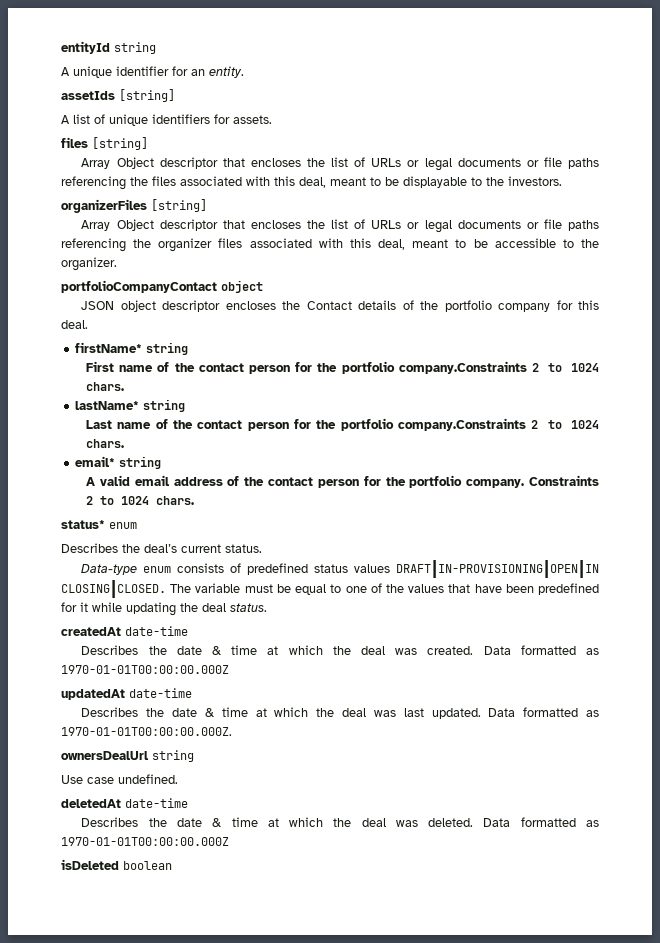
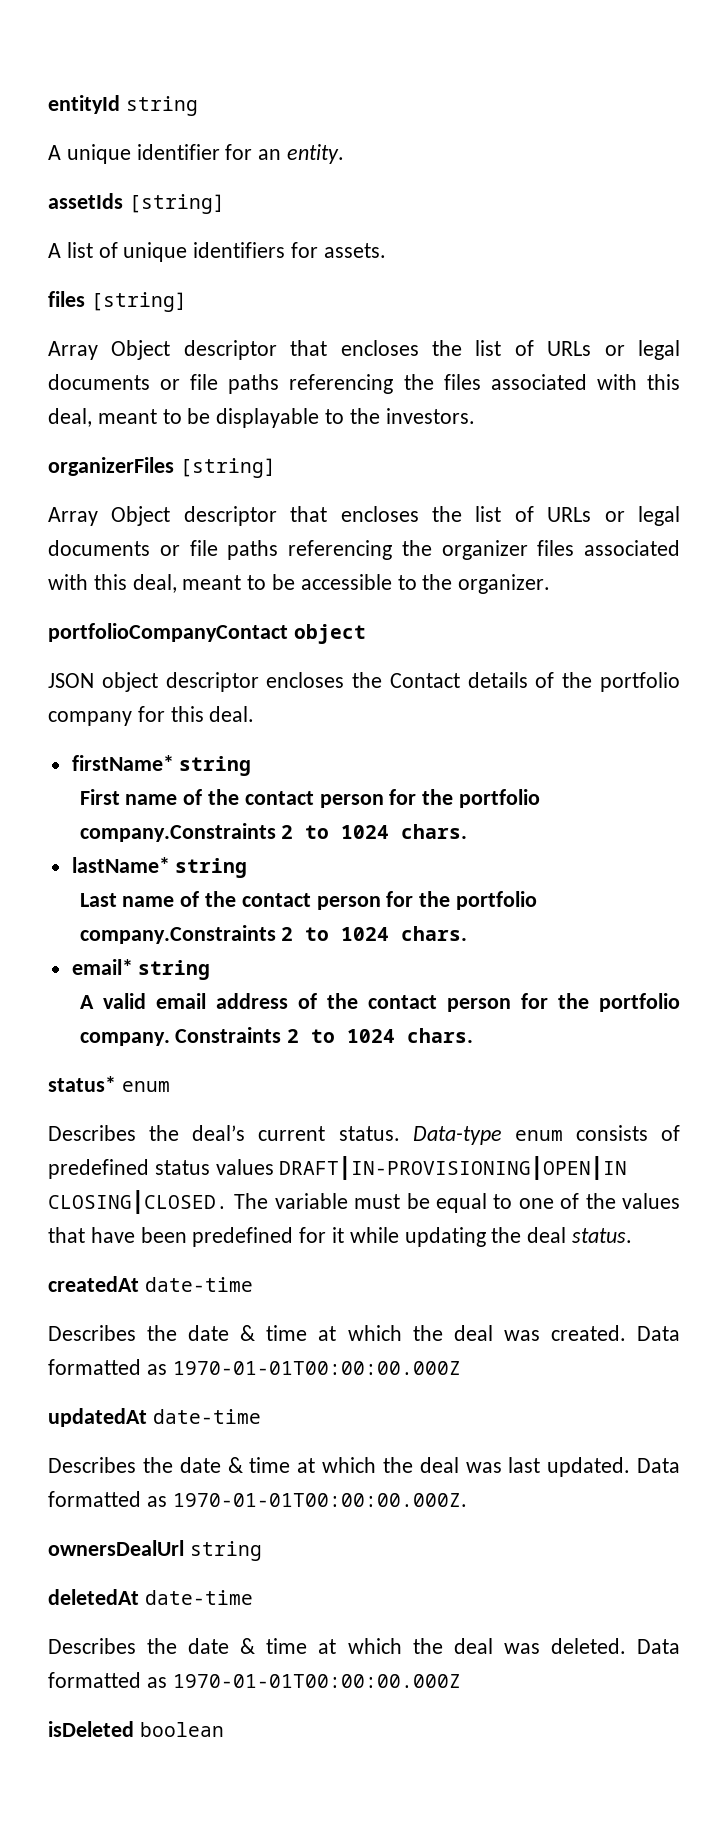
- Describes the deal’s current status.
- Data-type enum consists of predefined status values DRAFT┃IN-PROVISIONING┃OPEN┃IN CLOSING┃CLOSED.
+ Describes the deal’s current status. Data-type enum consists of predefined status values DRAFT┃IN-PROVISIONING┃OPEN┃IN CLOSING┃CLOSED.
- Use case undefined.

